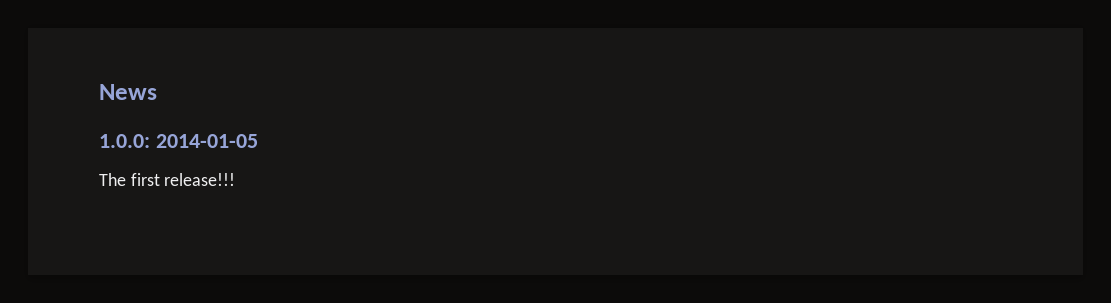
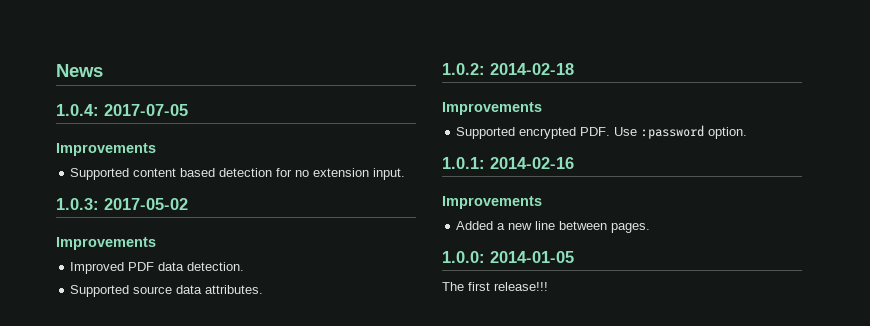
+ 1.0.4: 2017-07-05
+ Improvements
+ Supported content based detection for no extension input.
+ 1.0.3: 2017-05-02
+ Improvements
+ Improved PDF data detection.
+ Supported source data attributes.
+ 1.0.2: 2014-02-18
+ Improvements
+ Supported encrypted PDF. Use :password option.
+ 1.0.1: 2014-02-16
+ Improvements
+ Added a new line between pages.

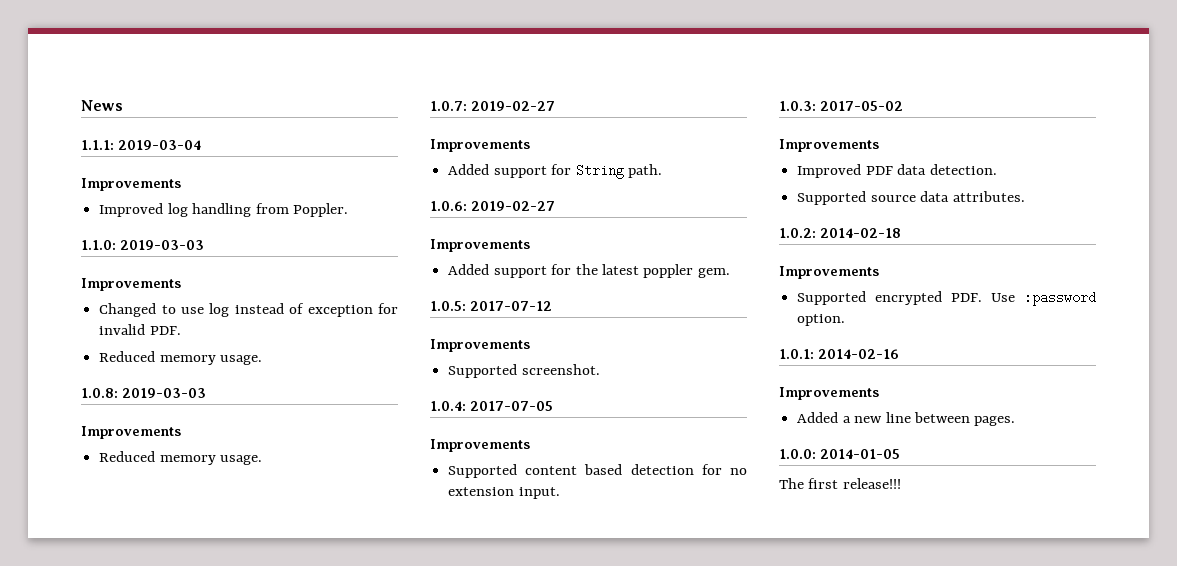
+ 1.1.1: 2019-03-04
+ Improvements
+ Improved log handling from Poppler.
+ 1.1.0: 2019-03-03
+ Improvements
+ Changed to use log instead of exception for invalid PDF.
+ Reduced memory usage.
+ 1.0.8: 2019-03-03
+ Improvements
+ Reduced memory usage.
+ 1.0.7: 2019-02-27
+ Improvements
+ Added support for String path.
+ 1.0.6: 2019-02-27
+ Improvements
+ Added support for the latest poppler gem.
+ 1.0.5: 2017-07-12
+ Improvements
+ Supported screenshot.

